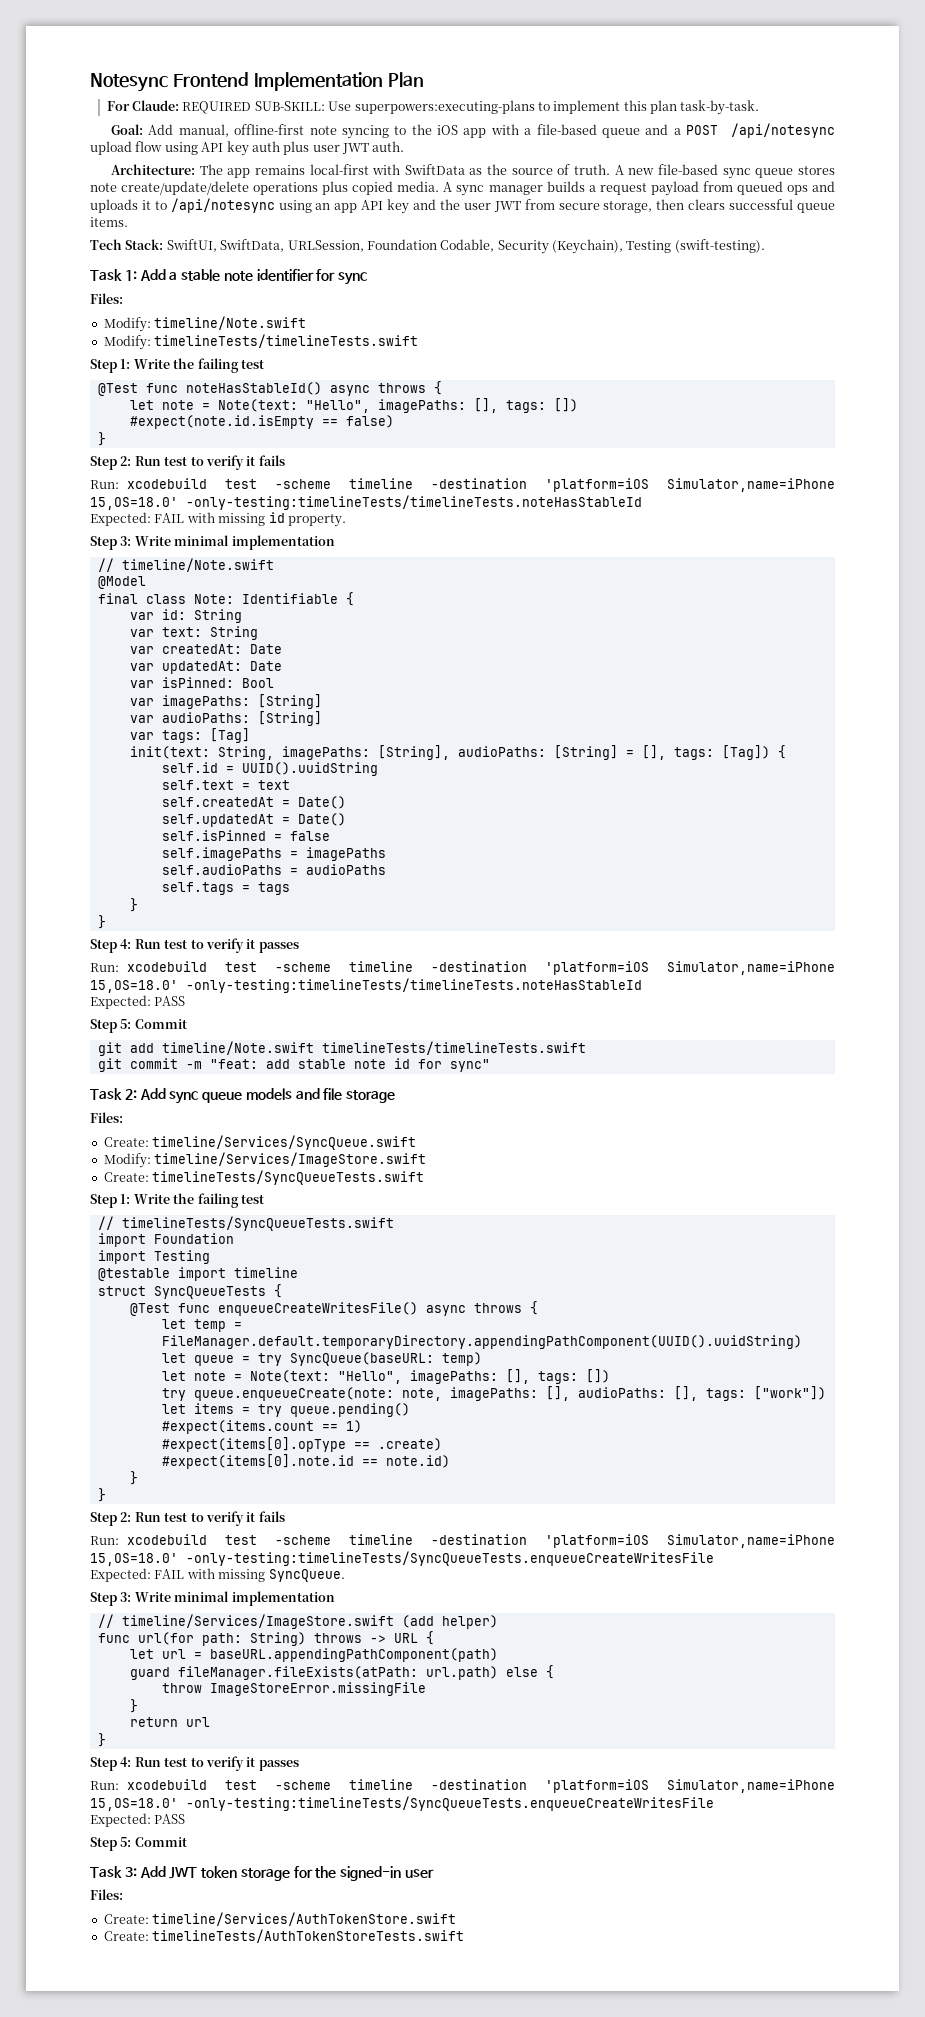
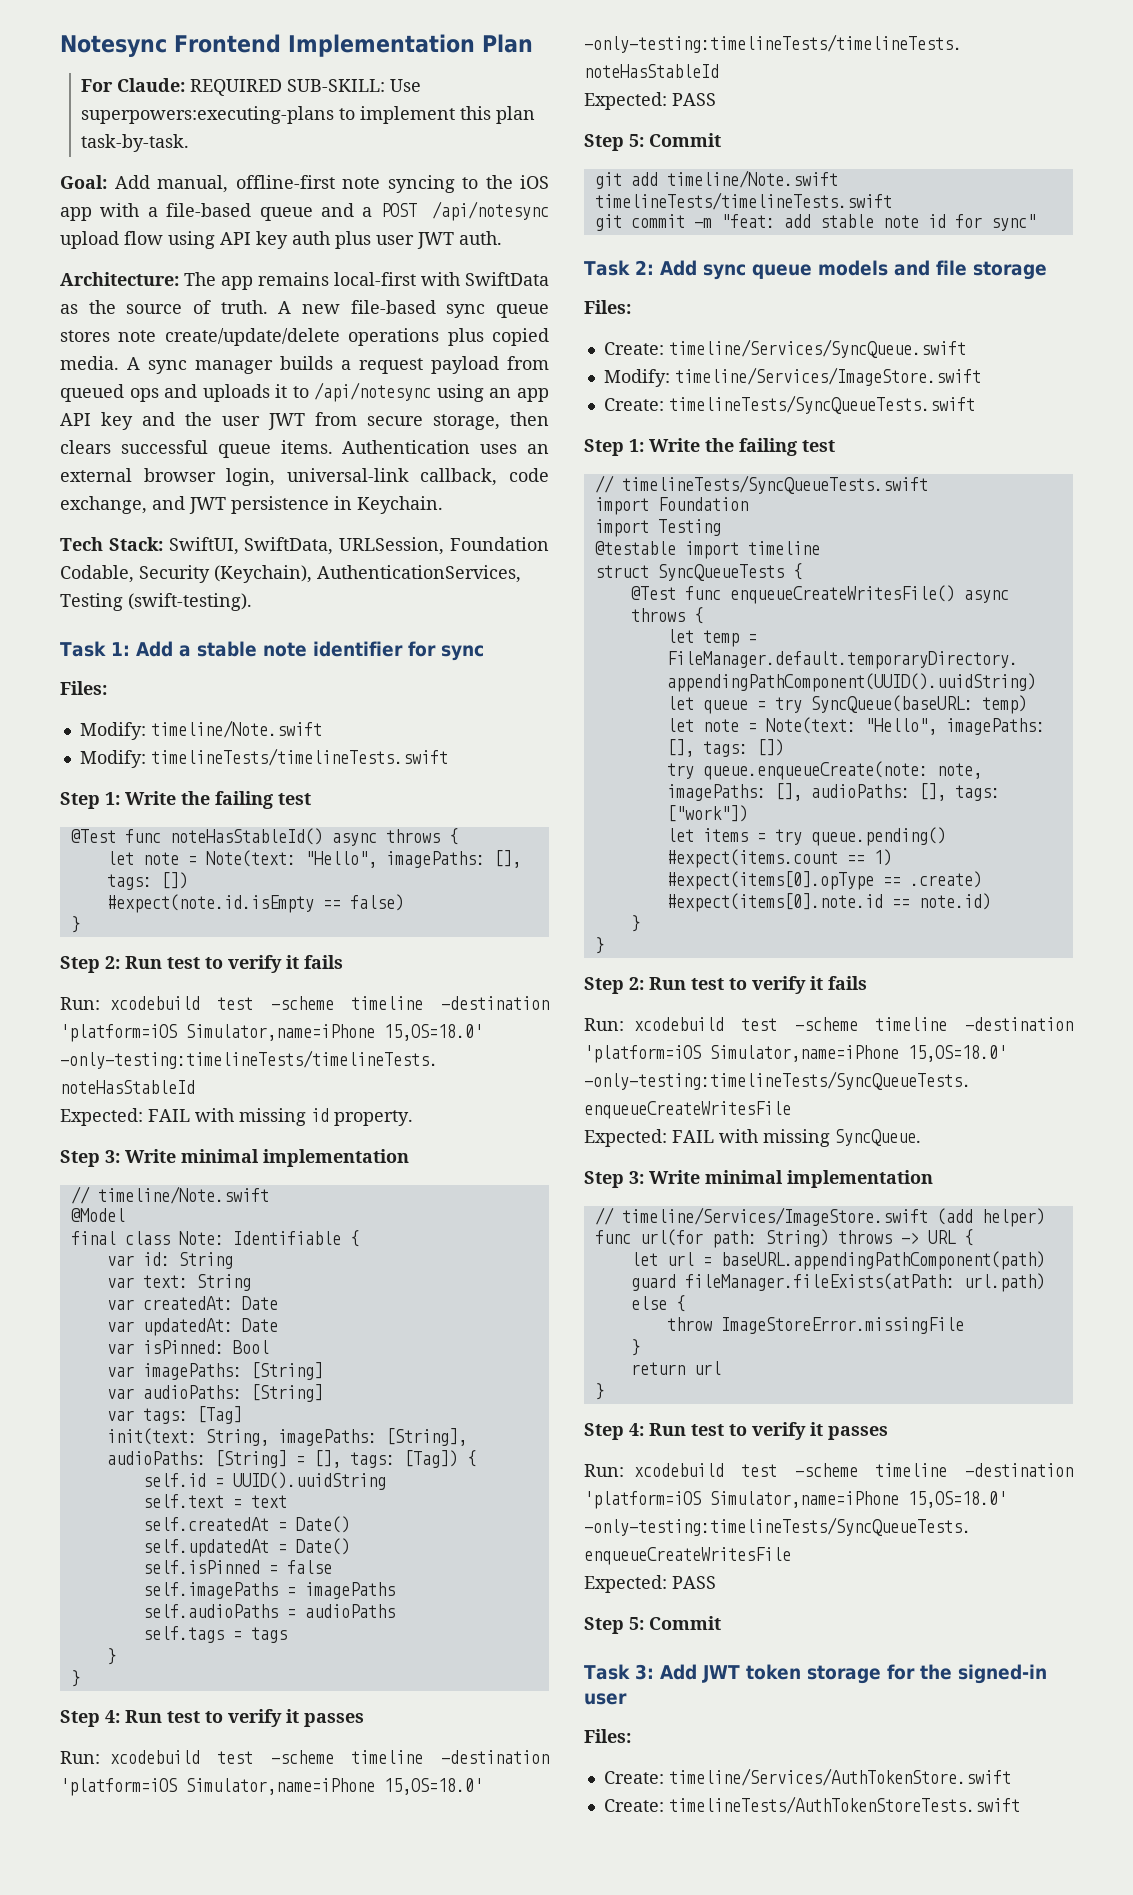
+ Authentication uses an external browser login, universal-link callback, code exchange, and JWT persistence in Keychain.
- Tech Stack: SwiftUI, SwiftData, URLSession, Foundation Codable, Security (Keychain), Testing (swift-testing).
+ Tech Stack: SwiftUI, SwiftData, URLSession, Foundation Codable, Security (Keychain), AuthenticationServices, Testing (swift-testing).

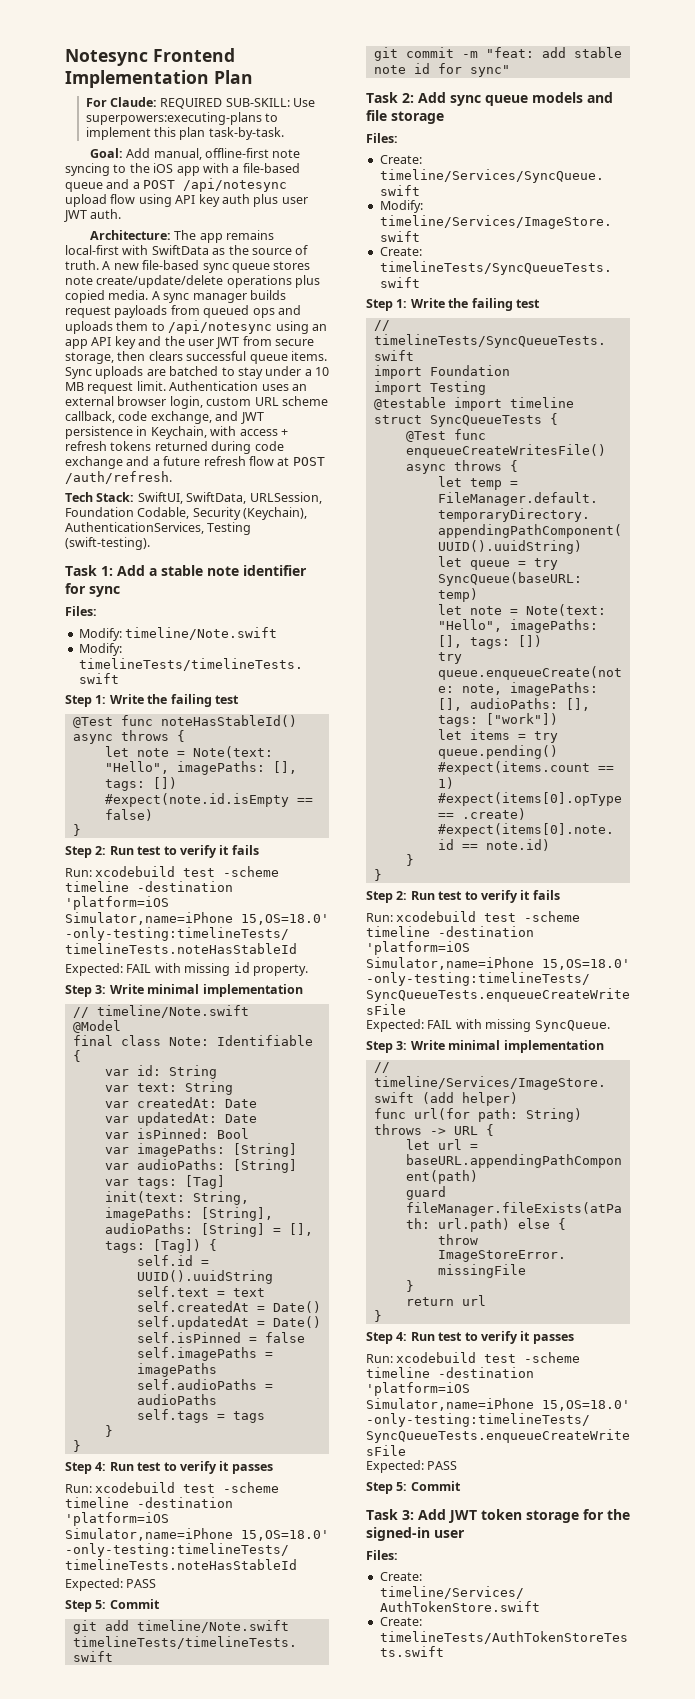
- A sync manager builds a request payload from queued ops and uploads it to /api/notesync using an app API key and the user JWT from secure storage, then clears successful queue items.
+ A sync manager builds request payloads from queued ops and uploads them to /api/notesync using an app API key and the user JWT from secure storage, then clears successful queue items.
+ Sync uploads are batched to stay under a 10 MB request limit.
- Authentication uses an external browser login, universal-link callback, code exchange, and JWT persistence in Keychain.
+ Authentication uses an external browser login, custom URL scheme callback, code exchange, and JWT persistence in Keychain, with access + refresh tokens returned during code exchange and a future refresh flow at POST /auth/refresh.

